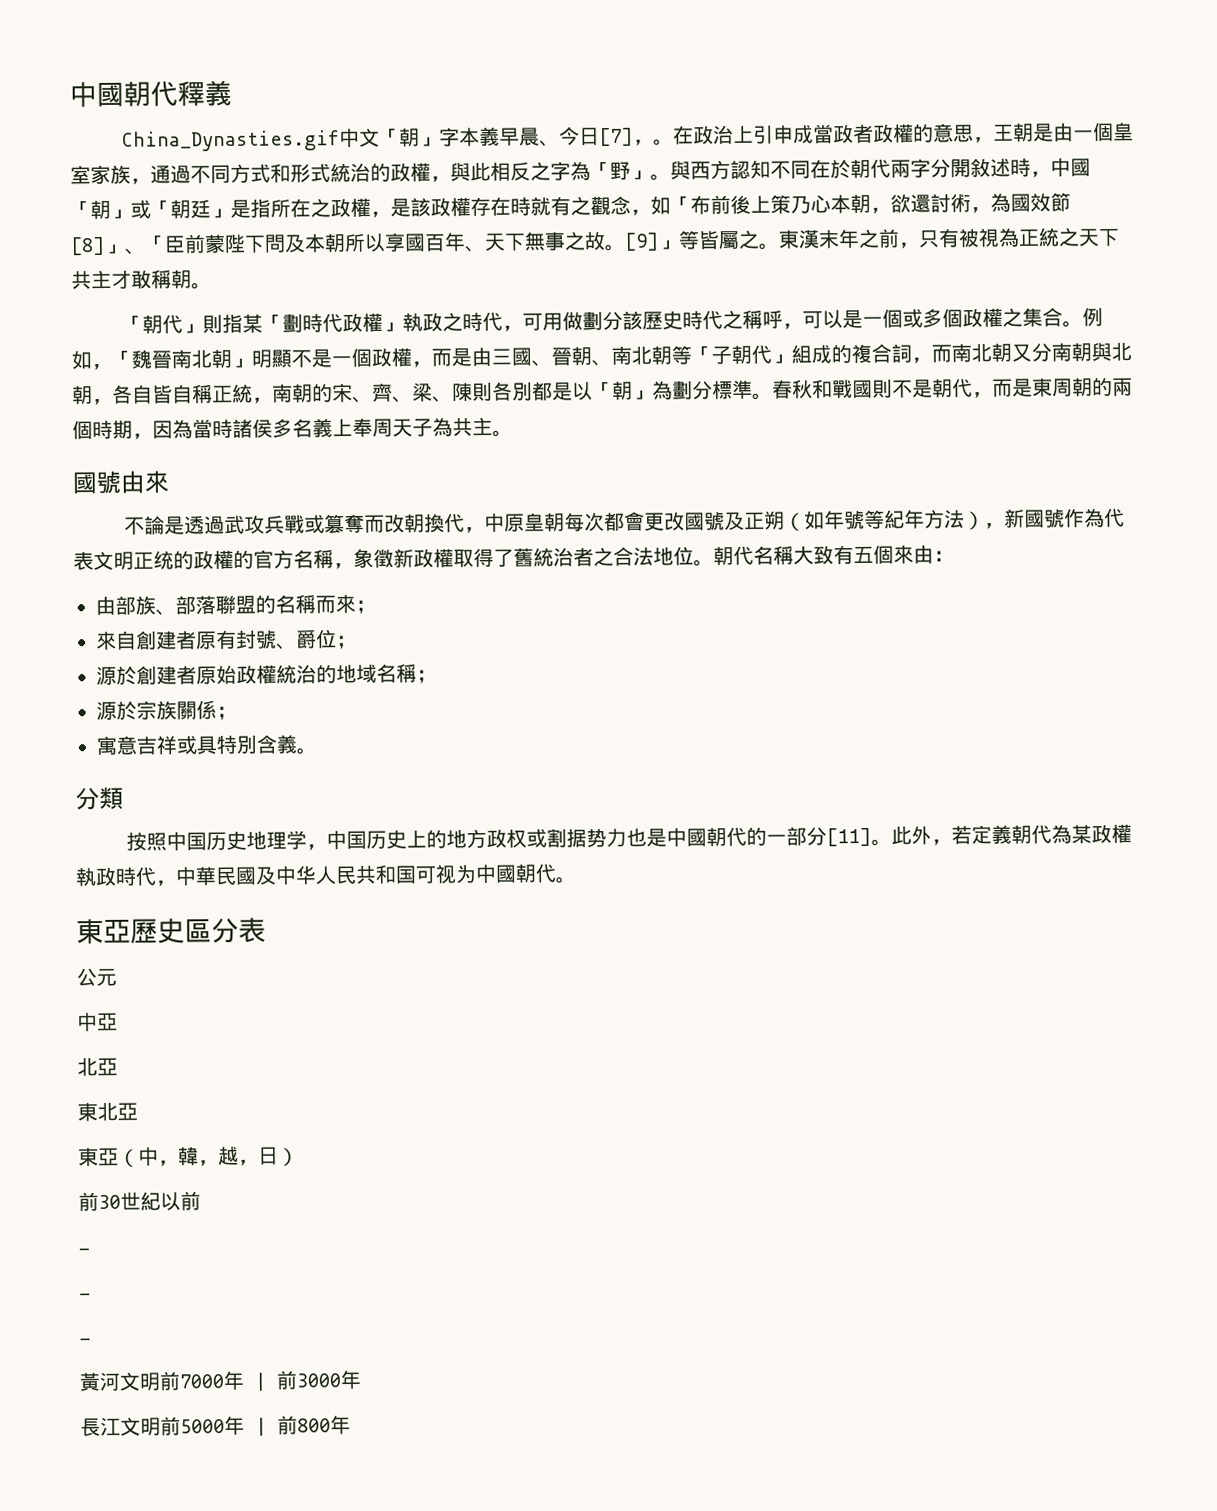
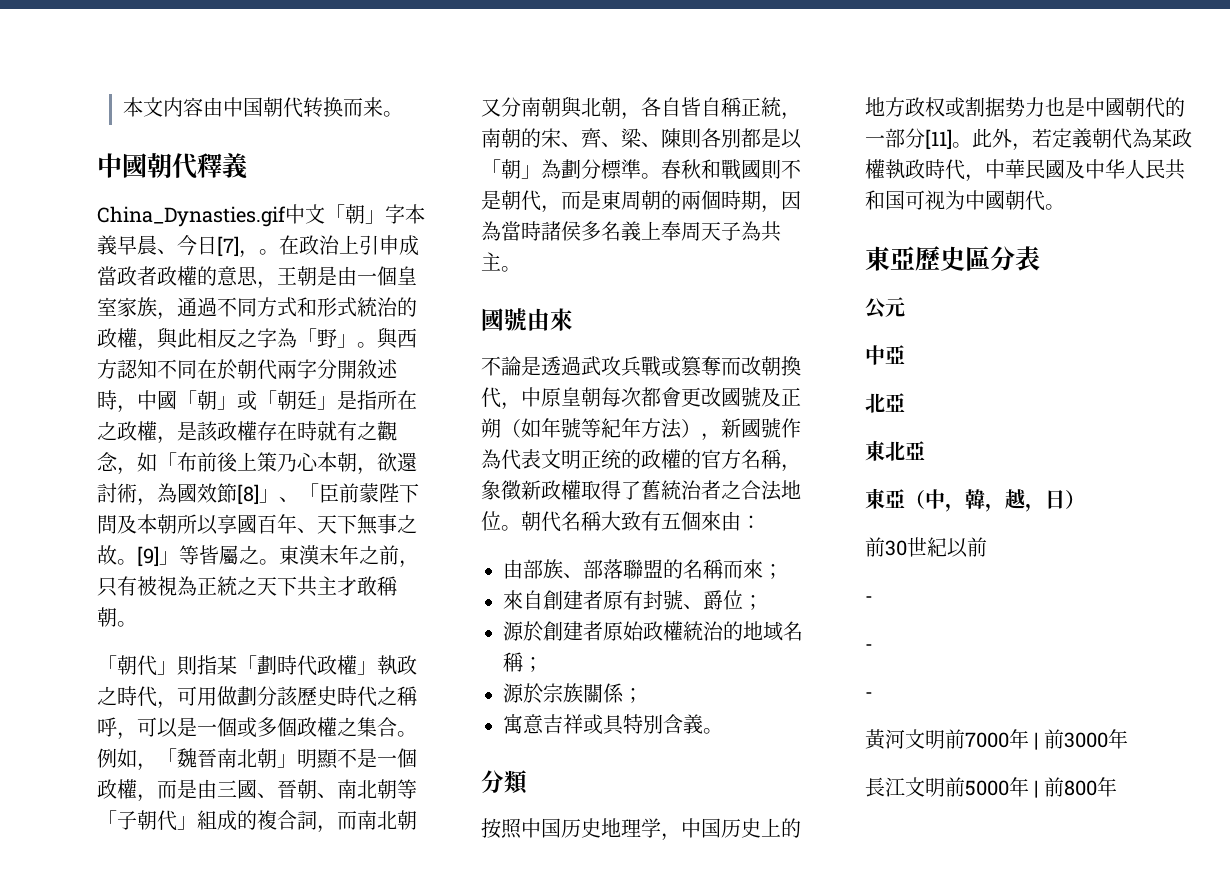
+ 本文内容由中国朝代转换而来。

